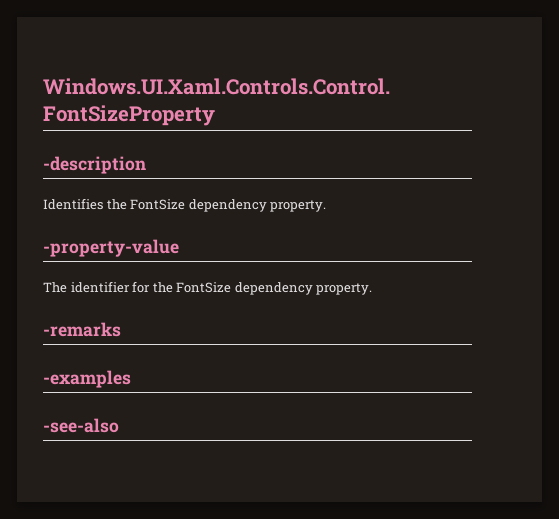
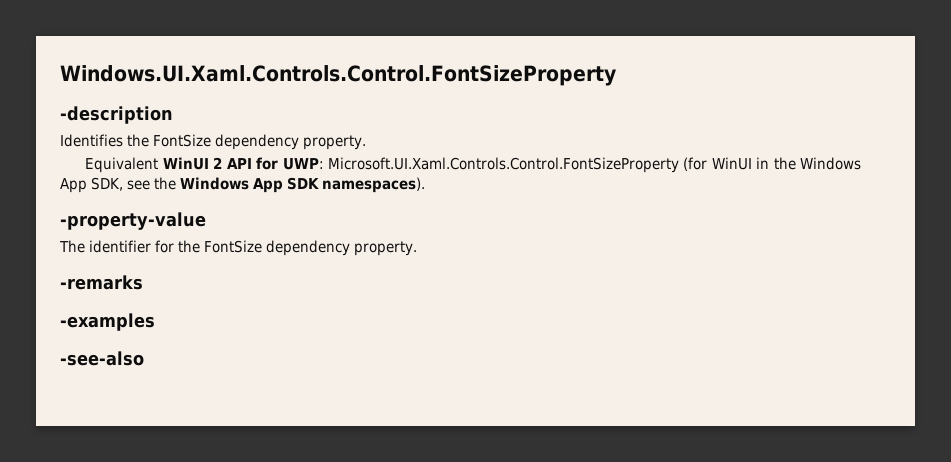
+ Equivalent WinUI 2 API for UWP: Microsoft.UI.Xaml.Controls.Control.FontSizeProperty (for WinUI in the Windows App SDK, see the Windows App SDK namespaces).

